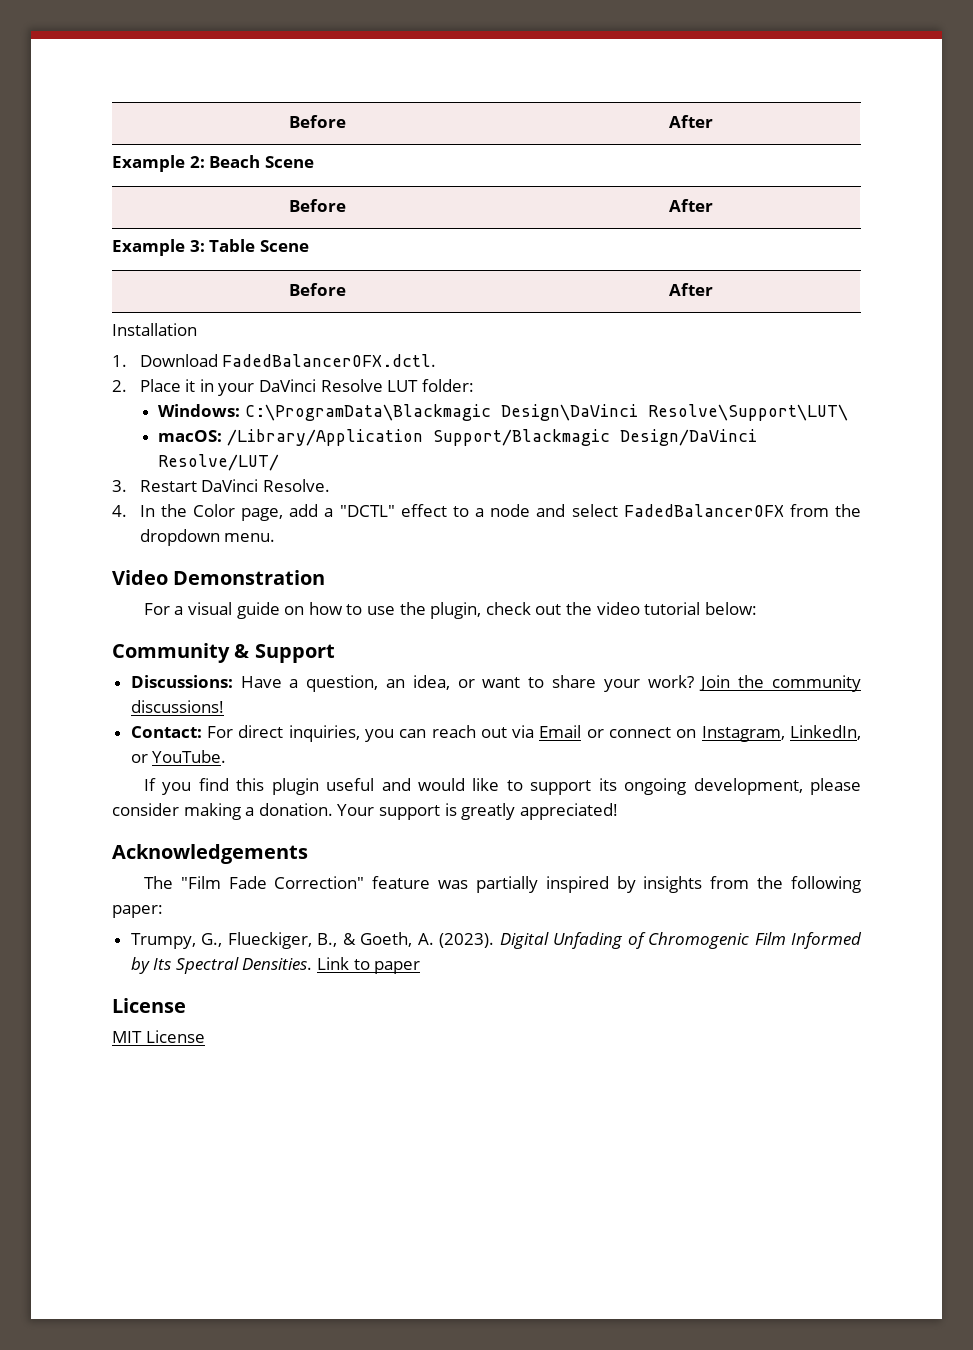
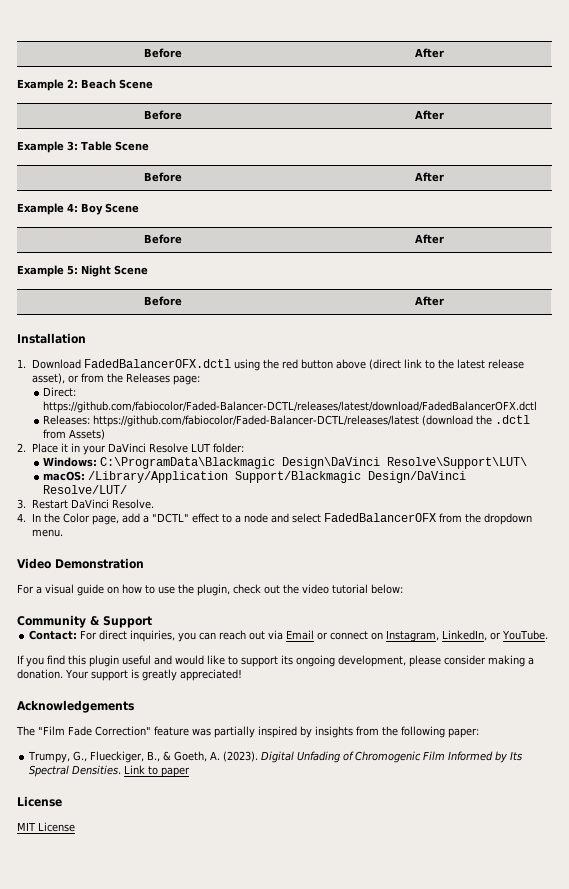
+ Example 4: Boy Scene
+ Before | After
+ Example 5: Night Scene
+ Before | After
  Installation
- 1. Download FadedBalancerOFX.dctl.
+ 1. Download FadedBalancerOFX.dctl using the red button above (direct link to the latest release asset), or from the Releases page:
+ Direct: https://github.com/fabiocolor/Faded-Balancer-DCTL/releases/latest/download/FadedBalancerOFX.dctl
+ Releases: https://github.com/fabiocolor/Faded-Balancer-DCTL/releases/latest (download the .dctl from Assets)
- Discussions: Have a question, an idea, or want to share your work? Join the community discussions!

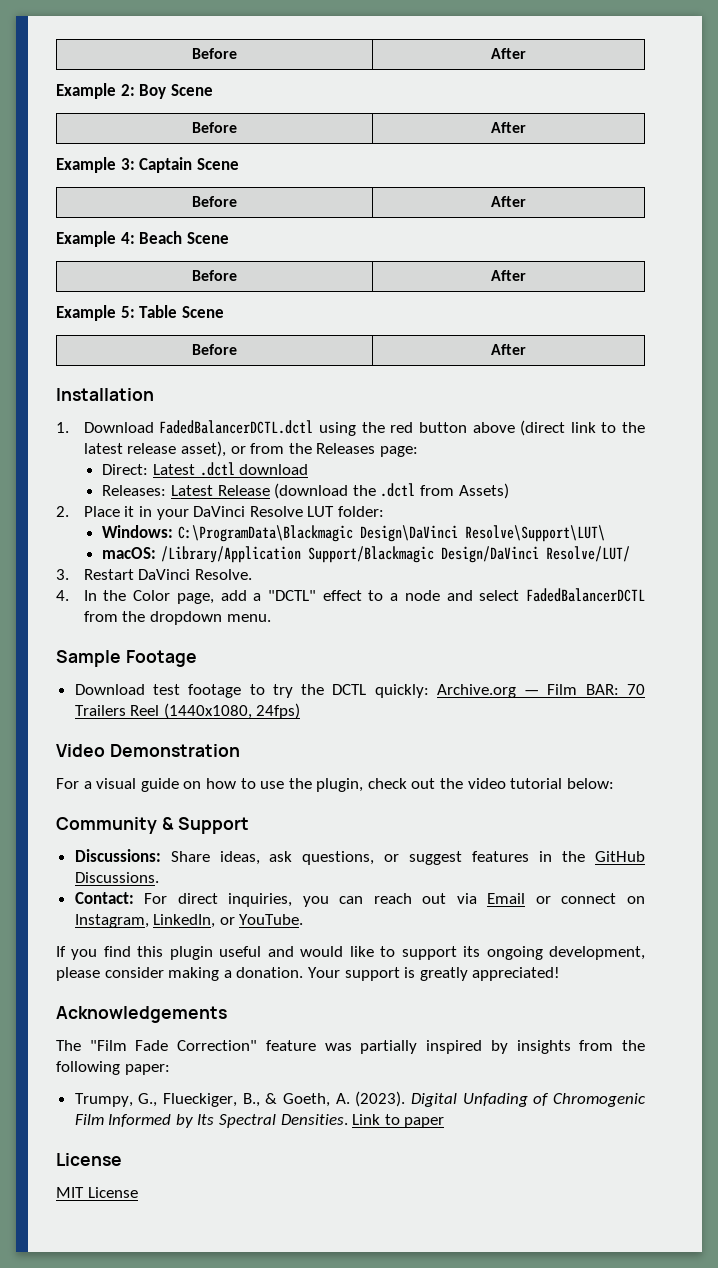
- Example 2: Beach Scene
+ Example 2: Boy Scene
+ Before | After
+ Example 3: Captain Scene
+ Before | After
+ Example 4: Beach Scene
- Example 3: Table Scene
+ Example 5: Table Scene
- Example 4: Boy Scene
- Before | After
- Example 5: Night Scene
- Before | After
- 1. Download FadedBalancerOFX.dctl using the red button above (direct link to the latest release asset), or from the Releases page:
+ 1. Download FadedBalancerDCTL.dctl using the red button above (direct link to the latest release asset), or from the Releases page:
- Direct: https://github.com/fabiocolor/Faded-Balancer-DCTL/releases/latest/download/FadedBalancerOFX.dctl
+ Direct: Latest .dctl download
- Releases: https://github.com/fabiocolor/Faded-Balancer-DCTL/releases/latest (download the .dctl from Assets)
+ Releases: Latest Release (download the .dctl from Assets)
- 4. In the Color page, add a "DCTL" effect to a node and select FadedBalancerOFX from the dropdown menu.
+ 4. In the Color page, add a "DCTL" effect to a node and select FadedBalancerDCTL from the dropdown menu.
+ Sample Footage
+ Download test footage to try the DCTL quickly: Archive.org — Film BAR: 70 Trailers Reel (1440x1080, 24fps)
+ Discussions: Share ideas, ask questions, or suggest features in the GitHub Discussions.

